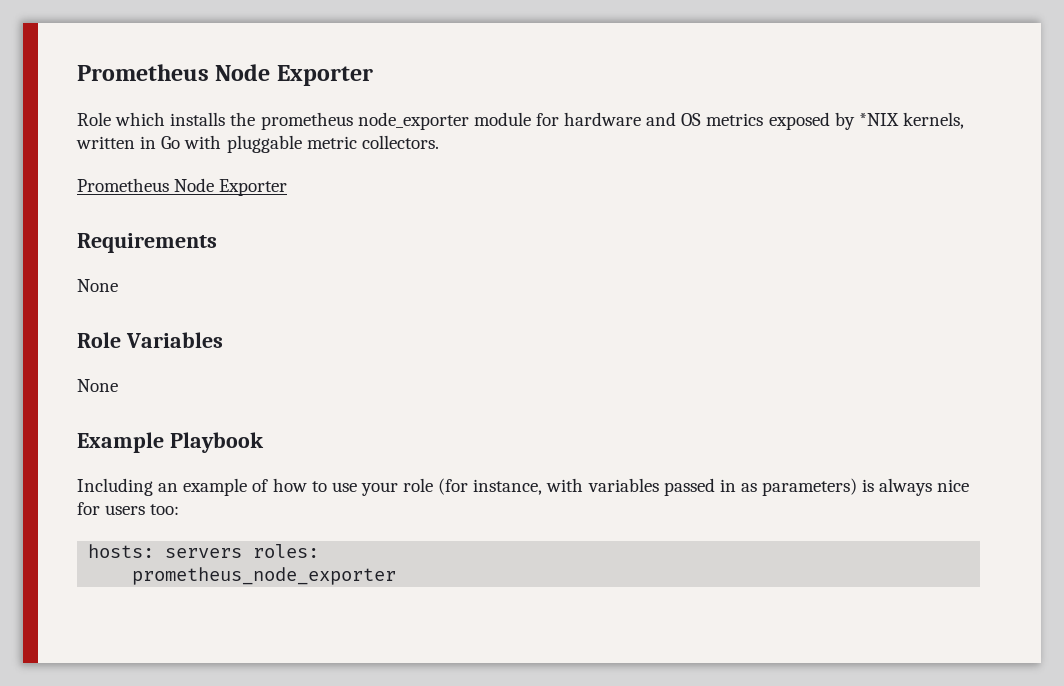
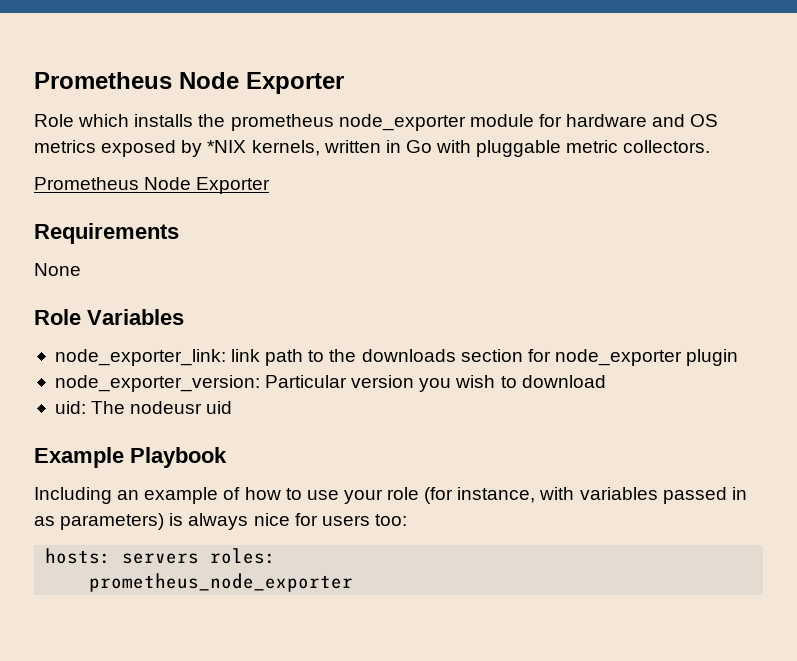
  Role Variables
- None
+ node_exporter_link: link path to the downloads section for node_exporter plugin
+ node_exporter_version: Particular version you wish to download
+ uid: The nodeusr uid

